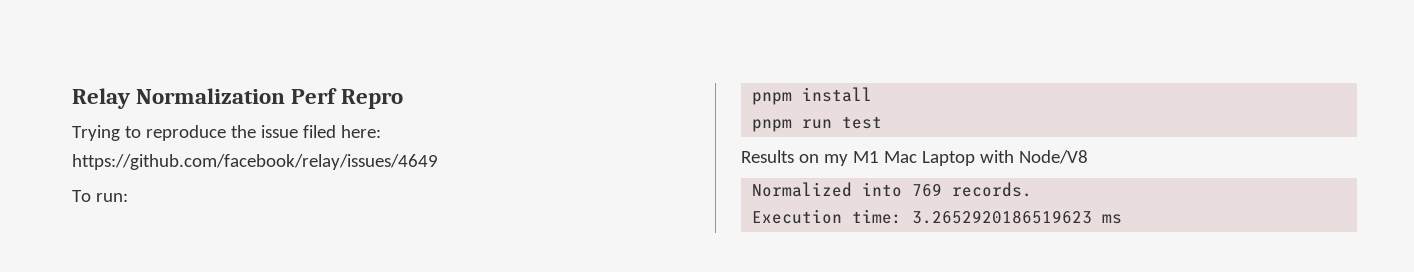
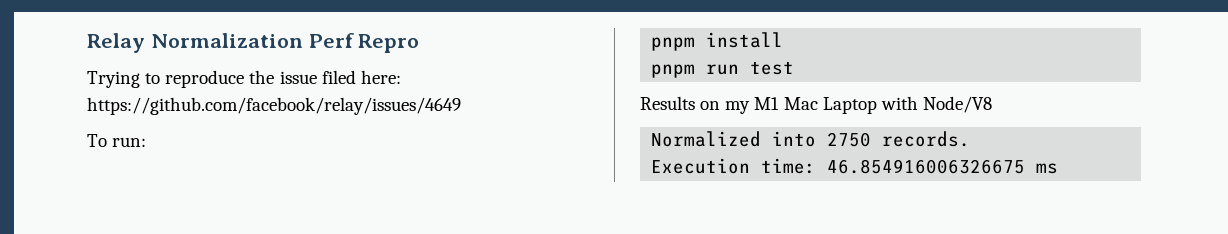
- Normalized into 769 records.
+ Normalized into 2750 records.
- Execution time: 3.2652920186519623 ms
+ Execution time: 46.854916006326675 ms

